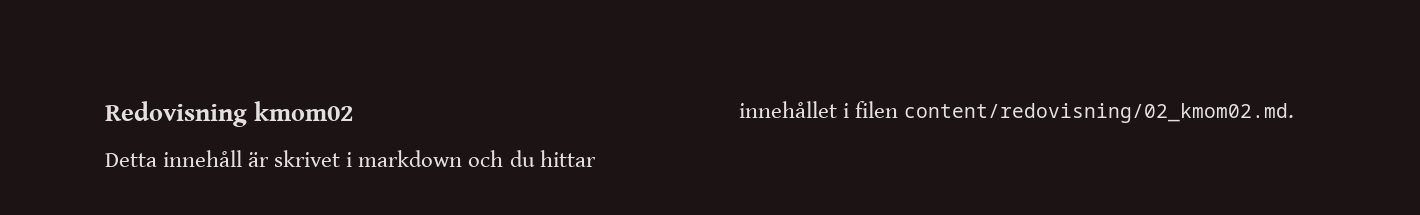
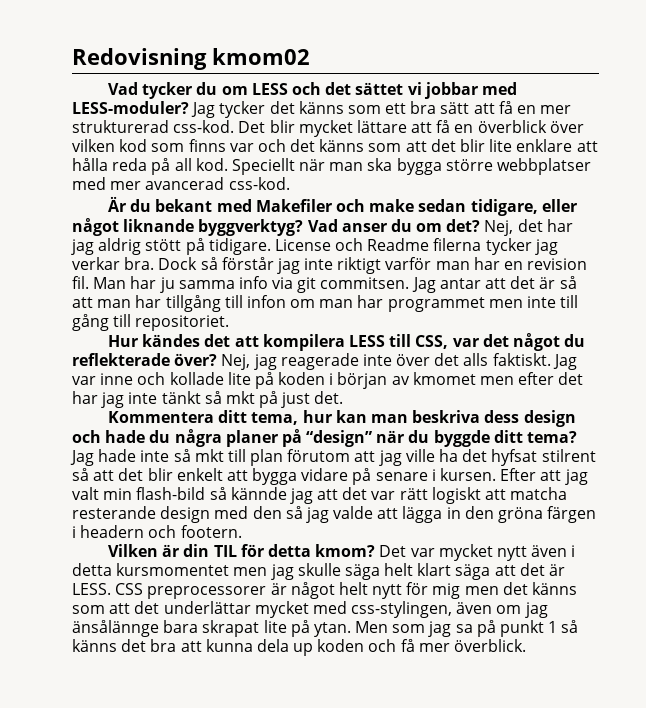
- Detta innehåll är skrivet i markdown och du hittar innehållet i filen content/redovisning/02_kmom02.md.
+ Vad tycker du om LESS och det sättet vi jobbar med LESS-moduler? Jag tycker det känns som ett bra sätt att få en mer strukturerad css-kod. Det blir mycket lättare att få en överblick över vilken kod som finns var och det känns som att det blir lite enklare att hålla reda på all kod. Speciellt när man ska bygga större webbplatser med mer avancerad css-kod.
+ Är du bekant med Makefiler och make sedan tidigare, eller något liknande byggverktyg? Vad anser du om det? Nej, det har jag aldrig stött på tidigare. License och Readme filerna tycker jag verkar bra. Dock så förstår jag inte riktigt varför man har en revision fil. Man har ju samma info via git commitsen. Jag antar att det är så att man har tillgång till infon om man har programmet men inte till gång till repositoriet.
+ Hur kändes det att kompilera LESS till CSS, var det något du reflekterade över? Nej, jag reagerade inte över det alls faktiskt. Jag var inne och kollade lite på koden i början av kmomet men efter det har jag inte tänkt så mkt på just det.
+ Kommentera ditt tema, hur kan man beskriva dess design och hade du några planer på “design” när du byggde ditt tema? Jag hade inte så mkt till plan förutom att jag ville ha det hyfsat stilrent så att det blir enkelt att bygga vidare på senare i kursen. Efter att jag valt min flash-bild så kännde jag att det var rätt logiskt att matcha resterande design med den så jag valde att lägga in den gröna färgen i headern och footern.
+ Vilken är din TIL för detta kmom? Det var mycket nytt även i detta kursmomentet men jag skulle säga helt klart säga att det är LESS. CSS preprocessorer är något helt nytt för mig men det känns som att det underlättar mycket med css-stylingen, även om jag änsålännge bara skrapat lite på ytan. Men som jag sa på punkt 1 så känns det bra att kunna dela up koden och få mer överblick.

